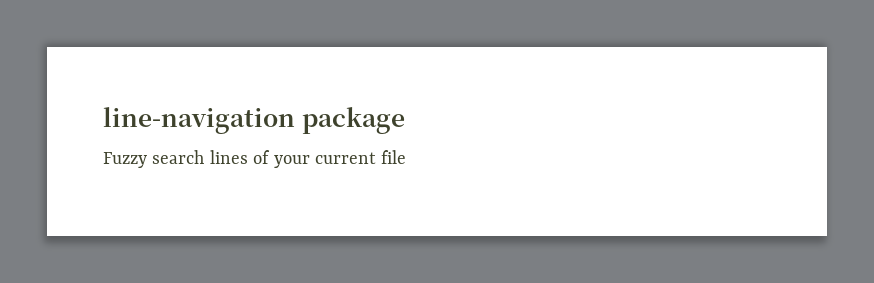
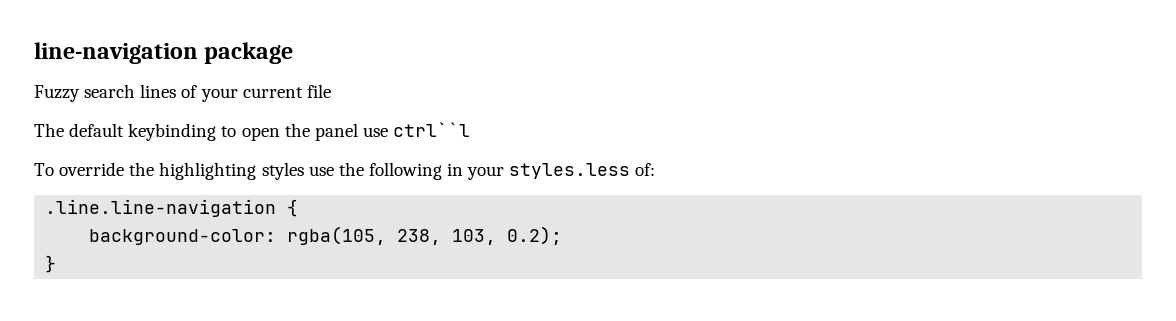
+ The default keybinding to open the panel use ctrl``l
+ To override the highlighting styles use the following in your styles.less of:
+ .line.line-navigation {
+ background-color: rgba(105, 238, 103, 0.2);
+ }

